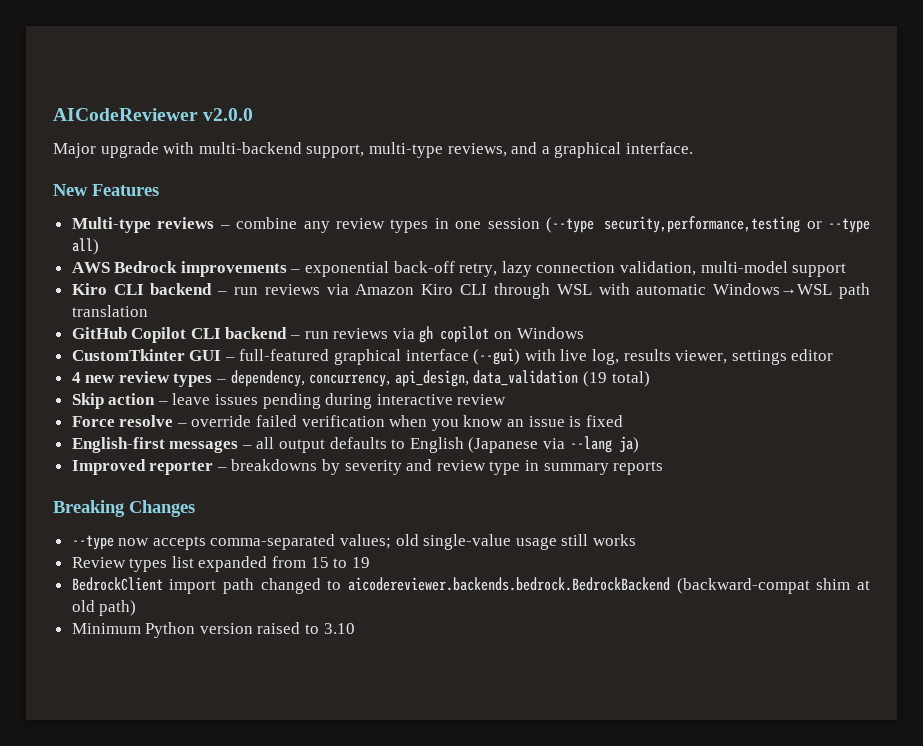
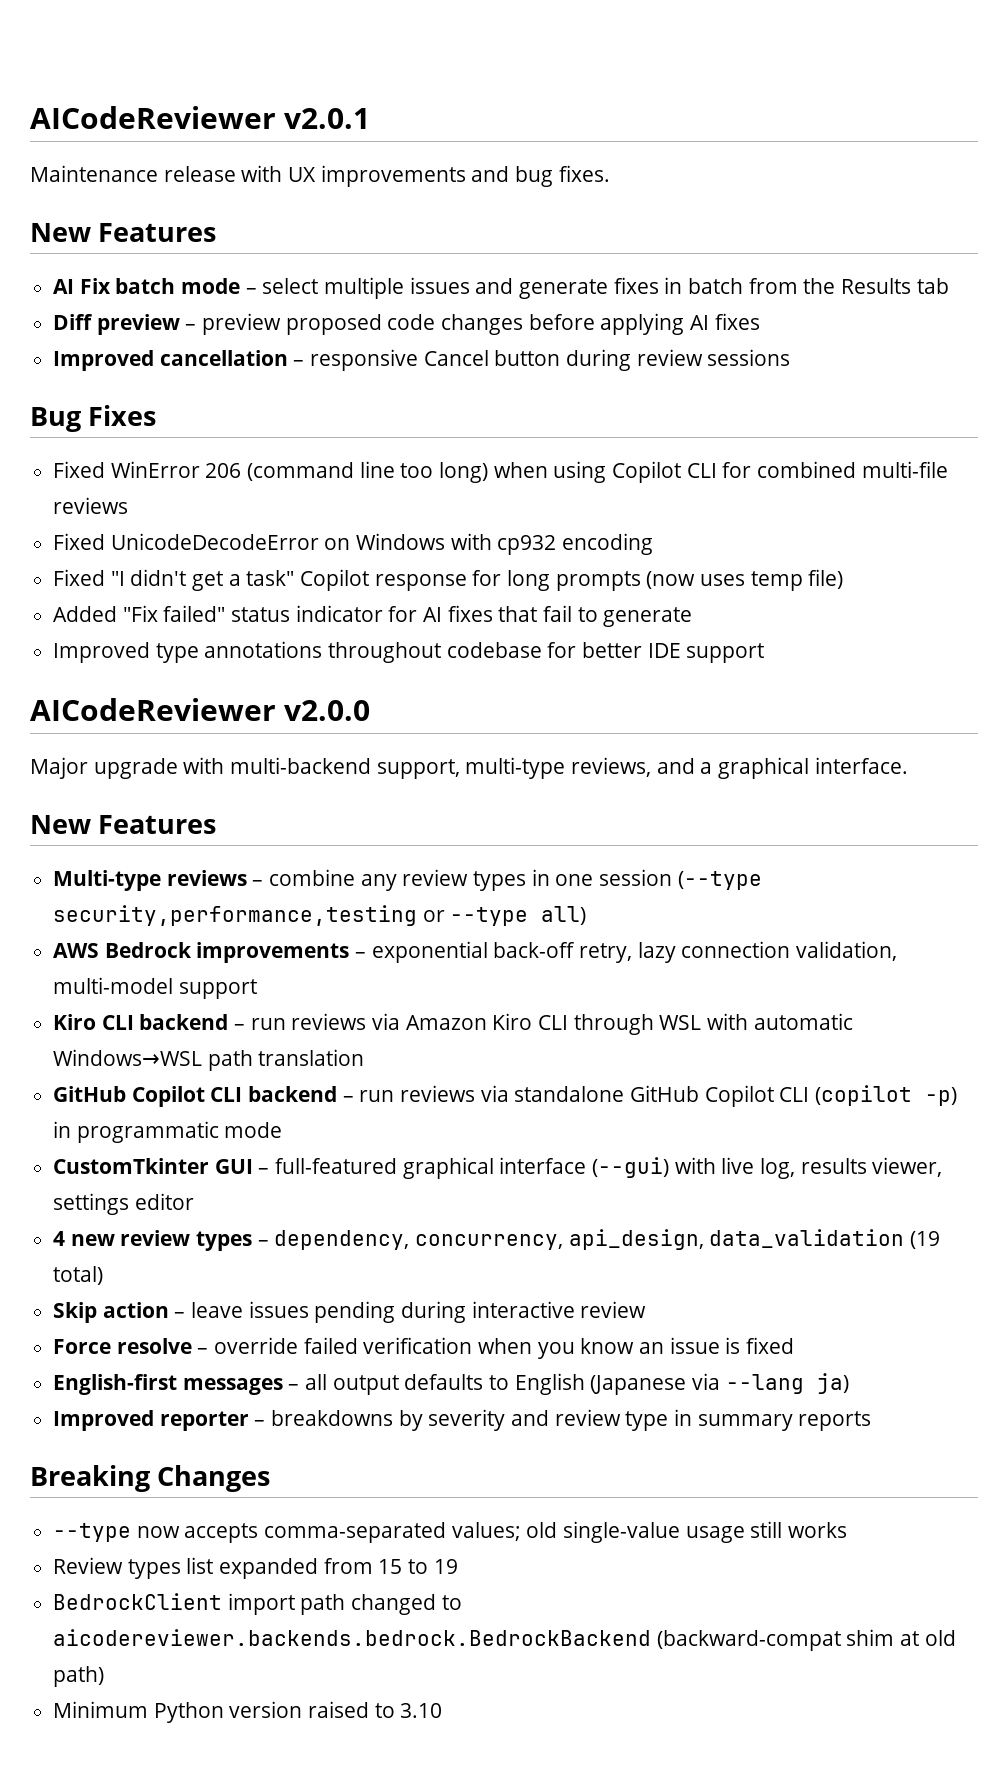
+ AICodeReviewer v2.0.1
+ Maintenance release with UX improvements and bug fixes.
+ New Features
+ AI Fix batch mode – select multiple issues and generate fixes in batch from the Results tab
+ Diff preview – preview proposed code changes before applying AI fixes
+ Improved cancellation – responsive Cancel button during review sessions
+ Bug Fixes
+ Fixed WinError 206 (command line too long) when using Copilot CLI for combined multi-file reviews
+ Fixed UnicodeDecodeError on Windows with cp932 encoding
+ Fixed "I didn't get a task" Copilot response for long prompts (now uses temp file)
+ Added "Fix failed" status indicator for AI fixes that fail to generate
+ Improved type annotations throughout codebase for better IDE support
- GitHub Copilot CLI backend – run reviews via gh copilot on Windows
+ GitHub Copilot CLI backend – run reviews via standalone GitHub Copilot CLI (copilot -p) in programmatic mode

